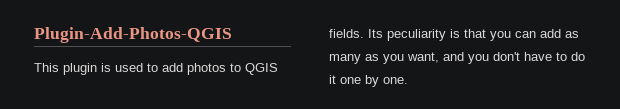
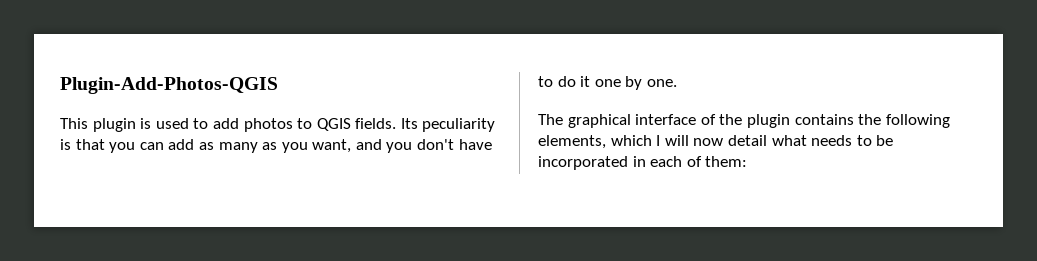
+ The graphical interface of the plugin contains the following elements, which I will now detail what needs to be incorporated in each of them:

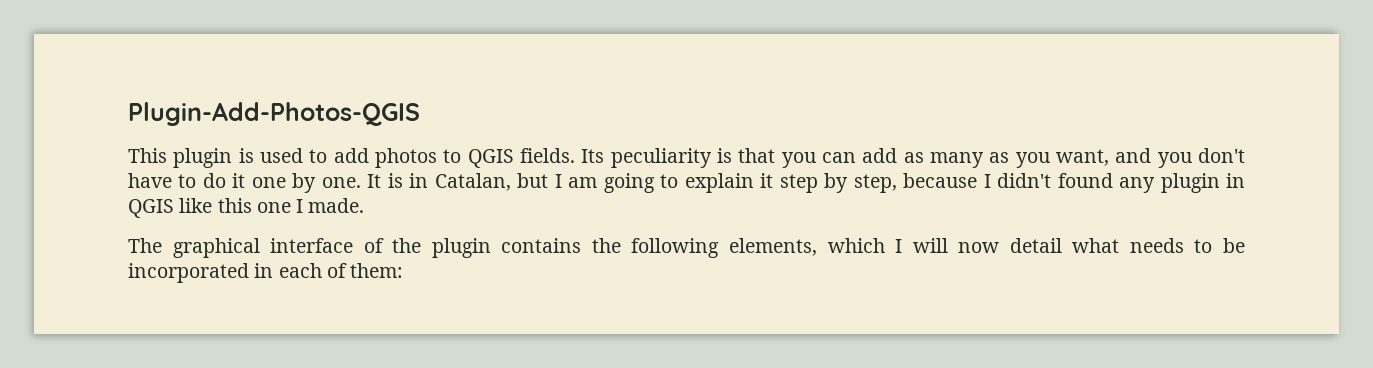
+ It is in Catalan, but I am going to explain it step by step, because I didn't found any plugin in QGIS like this one I made.

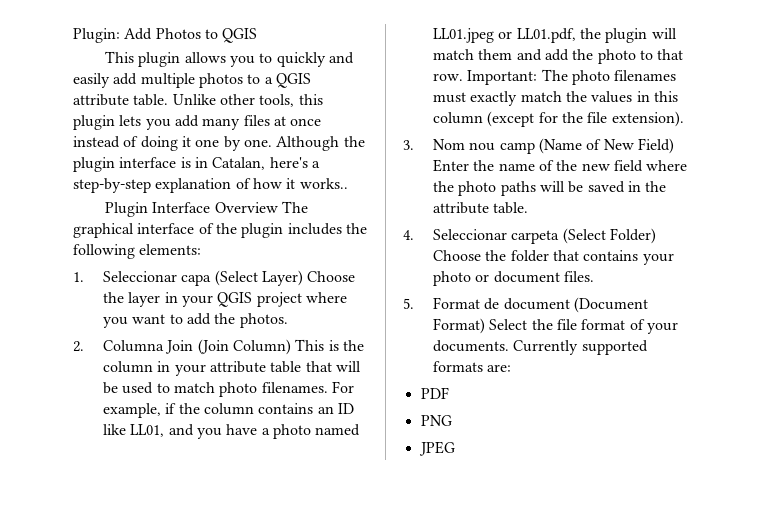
- Plugin-Add-Photos-QGIS
- This plugin is used to add photos to QGIS fields. Its peculiarity is that you can add as many as you want, and you don't have to do it one by one. It is in Catalan, but I am going to explain it step by step, because I didn't found any plugin in QGIS like this one I made.
- The graphical interface of the plugin contains the following elements, which I will now detail what needs to be incorporated in each of them:
+ Plugin: Add Photos to QGIS
+ This plugin allows you to quickly and easily add multiple photos to a QGIS attribute table. Unlike other tools, this plugin lets you add many files at once instead of doing it one by one. Although the plugin interface is in Catalan, here's a step-by-step explanation of how it works..
+ Plugin Interface Overview The graphical interface of the plugin includes the following elements:
+ 1. Seleccionar capa (Select Layer) Choose the layer in your QGIS project where you want to add the photos.
+ 2. Columna Join (Join Column) This is the column in your attribute table that will be used to match photo filenames. For example, if the column contains an ID like LL01, and you have a photo named LL01.jpeg or LL01.pdf, the plugin will match them and add the photo to that row. Important: The photo filenames must exactly match the values in this column (except for the file extension).
+ 3. Nom nou camp (Name of New Field) Enter the name of the new field where the photo paths will be saved in the attribute table.
+ 4. Seleccionar carpeta (Select Folder) Choose the folder that contains your photo or document files.
+ 5. Format de document (Document Format) Select the file format of your documents. Currently supported formats are:
+ PDF
+ PNG
+ JPEG

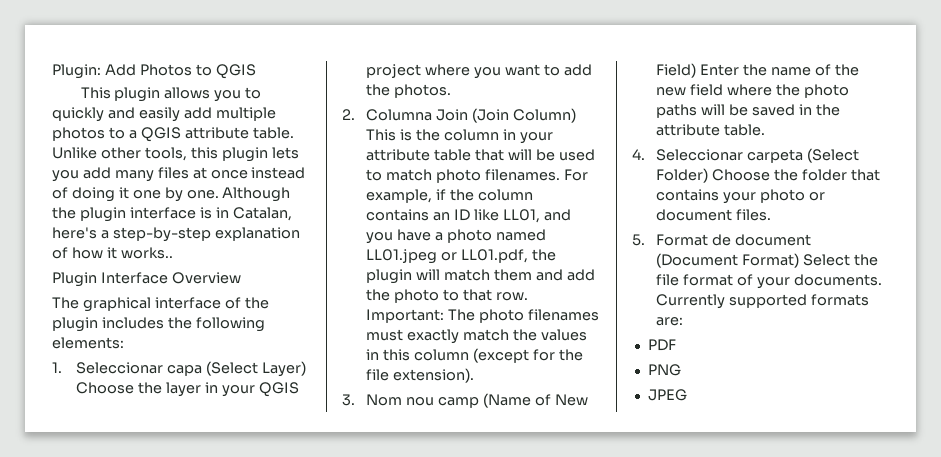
- Plugin Interface Overview The graphical interface of the plugin includes the following elements:
+ Plugin Interface Overview
+ The graphical interface of the plugin includes the following elements:

